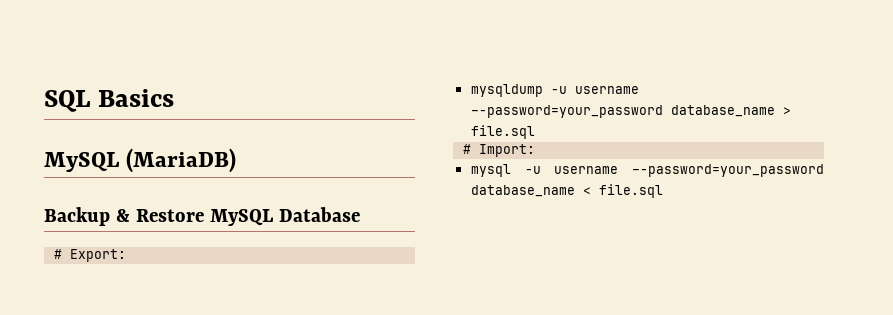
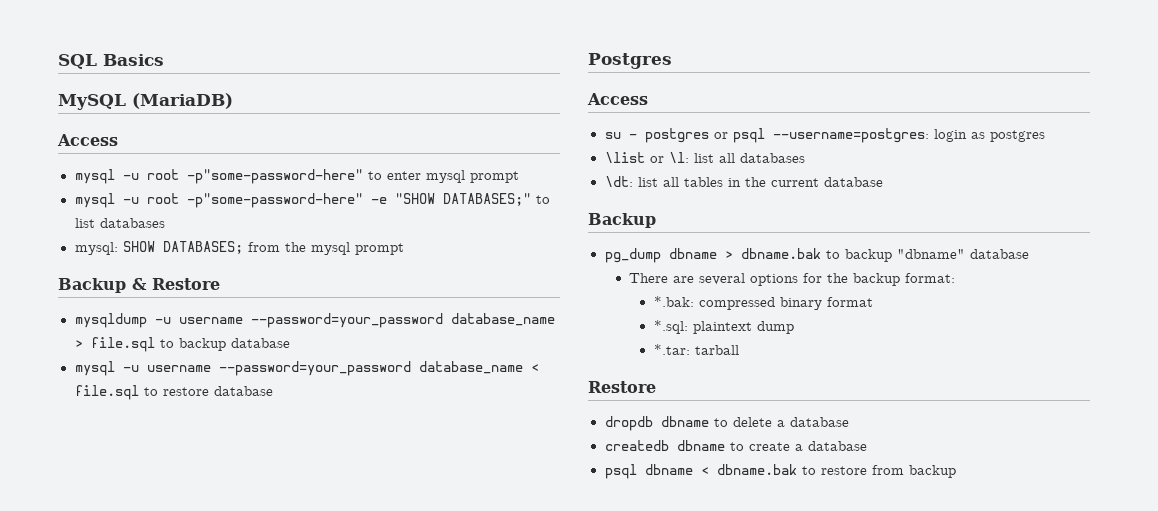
  MySQL (MariaDB)
+ Access
+ mysql -u root -p"some-password-here" to enter mysql prompt
+ mysql -u root -p"some-password-here" -e "SHOW DATABASES;" to list databases
+ mysql: SHOW DATABASES; from the mysql prompt
- Backup & Restore MySQL Database
- # Export:
+ Backup & Restore
- mysqldump -u username –-password=your_password database_name > file.sql
- # Import:
+ mysqldump -u username –-password=your_password database_name > file.sql to backup database
- mysql -u username –-password=your_password database_name < file.sql
+ mysql -u username –-password=your_password database_name < file.sql to restore database
+ Postgres
+ Access
+ su - postgres or psql --username=postgres: login as postgres
+ \list or \l: list all databases
+ \dt: list all tables in the current database
+ Backup
+ pg_dump dbname > dbname.bak to backup "dbname" database
+ There are several options for the backup format:
+ *.bak: compressed binary format
+ *.sql: plaintext dump
+ *.tar: tarball
+ Restore
+ dropdb dbname to delete a database
+ createdb dbname to create a database
+ psql dbname < dbname.bak to restore from backup

